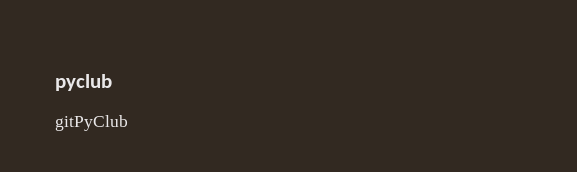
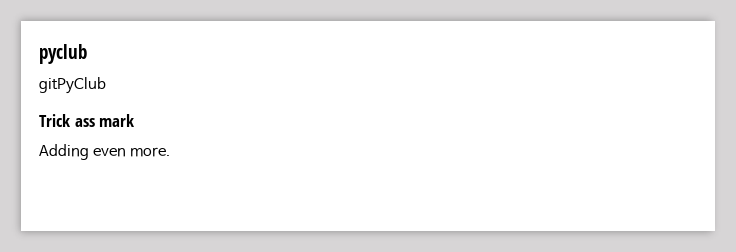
+ Trick ass mark
+ Adding even more.

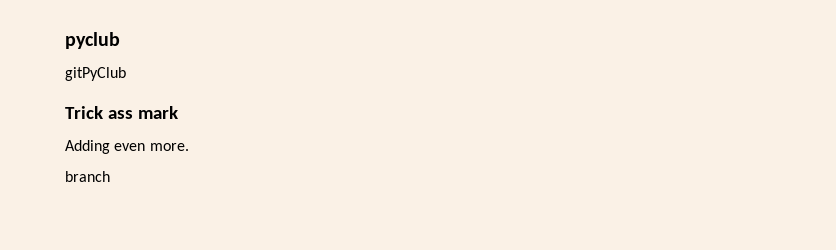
+ branch

